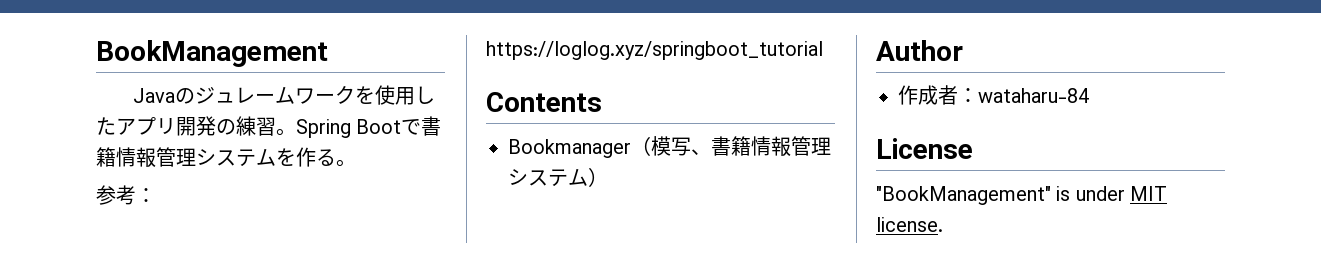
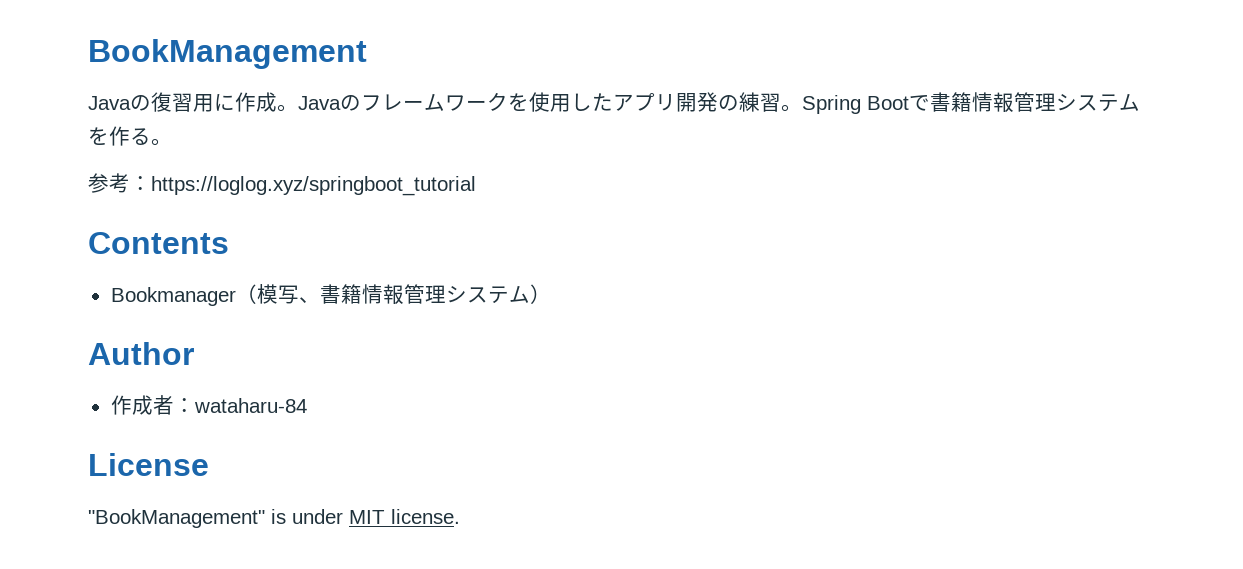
- Javaのジュレームワークを使用したアプリ開発の練習。
+ Javaの復習用に作成。Javaのフレームワークを使用したアプリ開発の練習。

